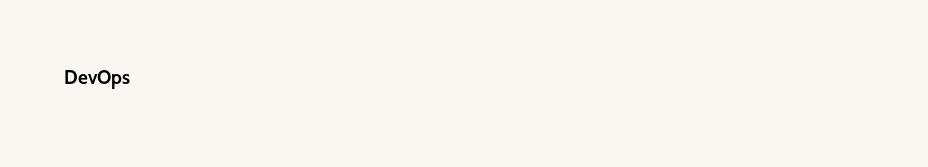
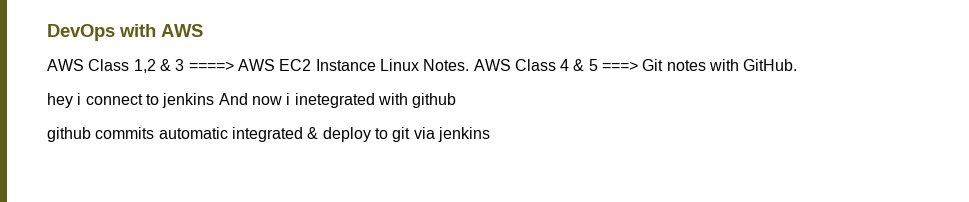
- DevOps
+ DevOps with AWS
+ AWS Class 1,2 & 3 ====> AWS EC2 Instance Linux Notes. AWS Class 4 & 5 ===> Git notes with GitHub.
+ hey i connect to jenkins And now i inetegrated with github
+ github commits automatic integrated & deploy to git via jenkins

